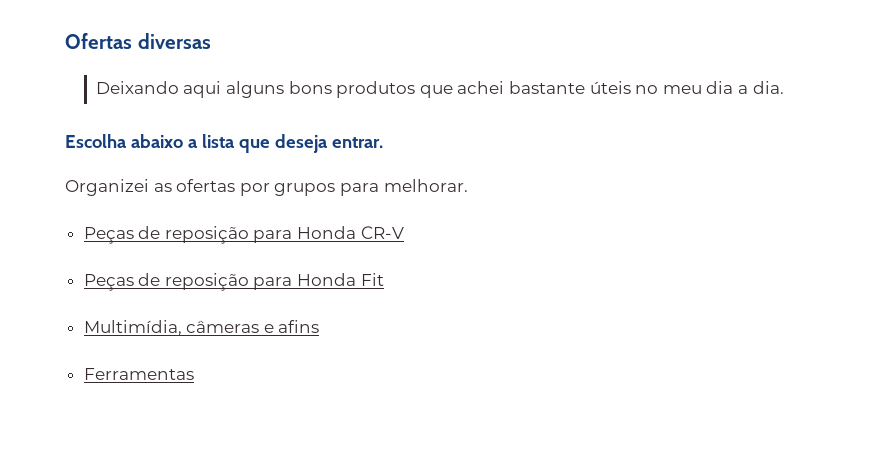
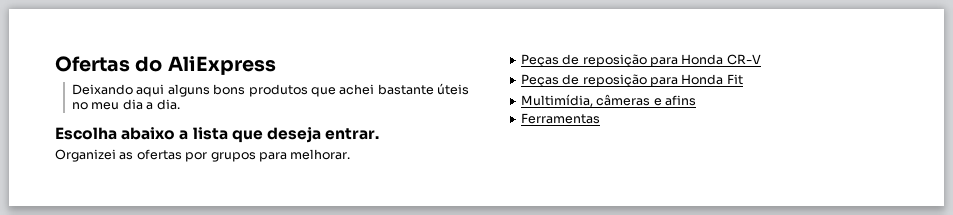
- Ofertas diversas
+ Ofertas do AliExpress

